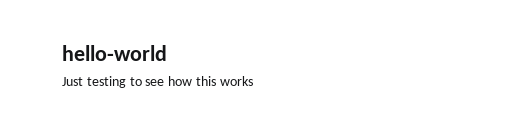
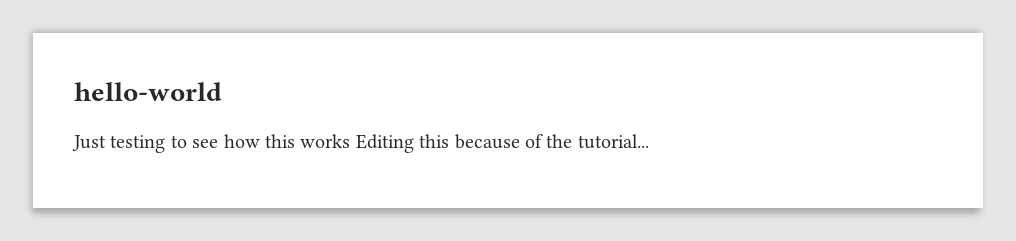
- Just testing to see how this works
+ Just testing to see how this works Editing this because of the tutorial...

